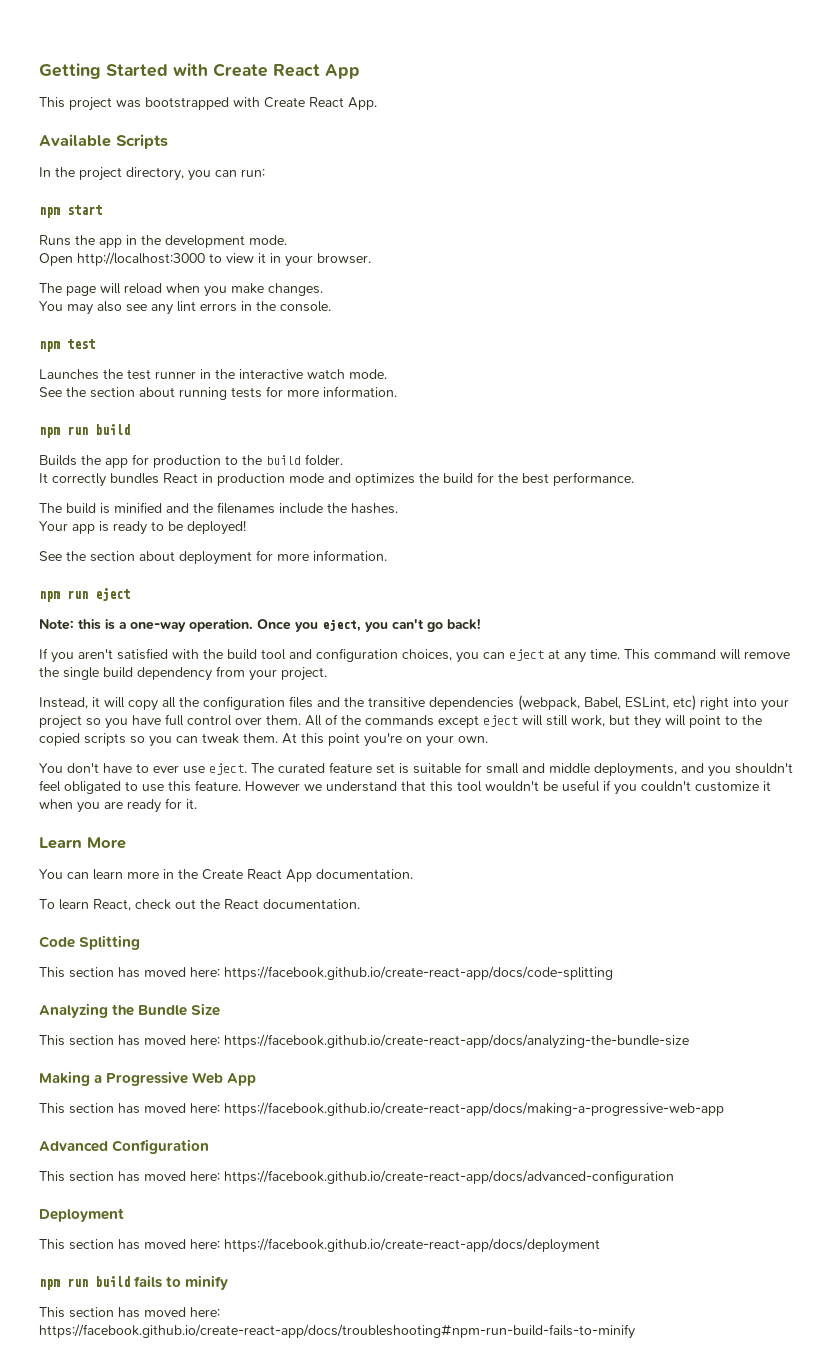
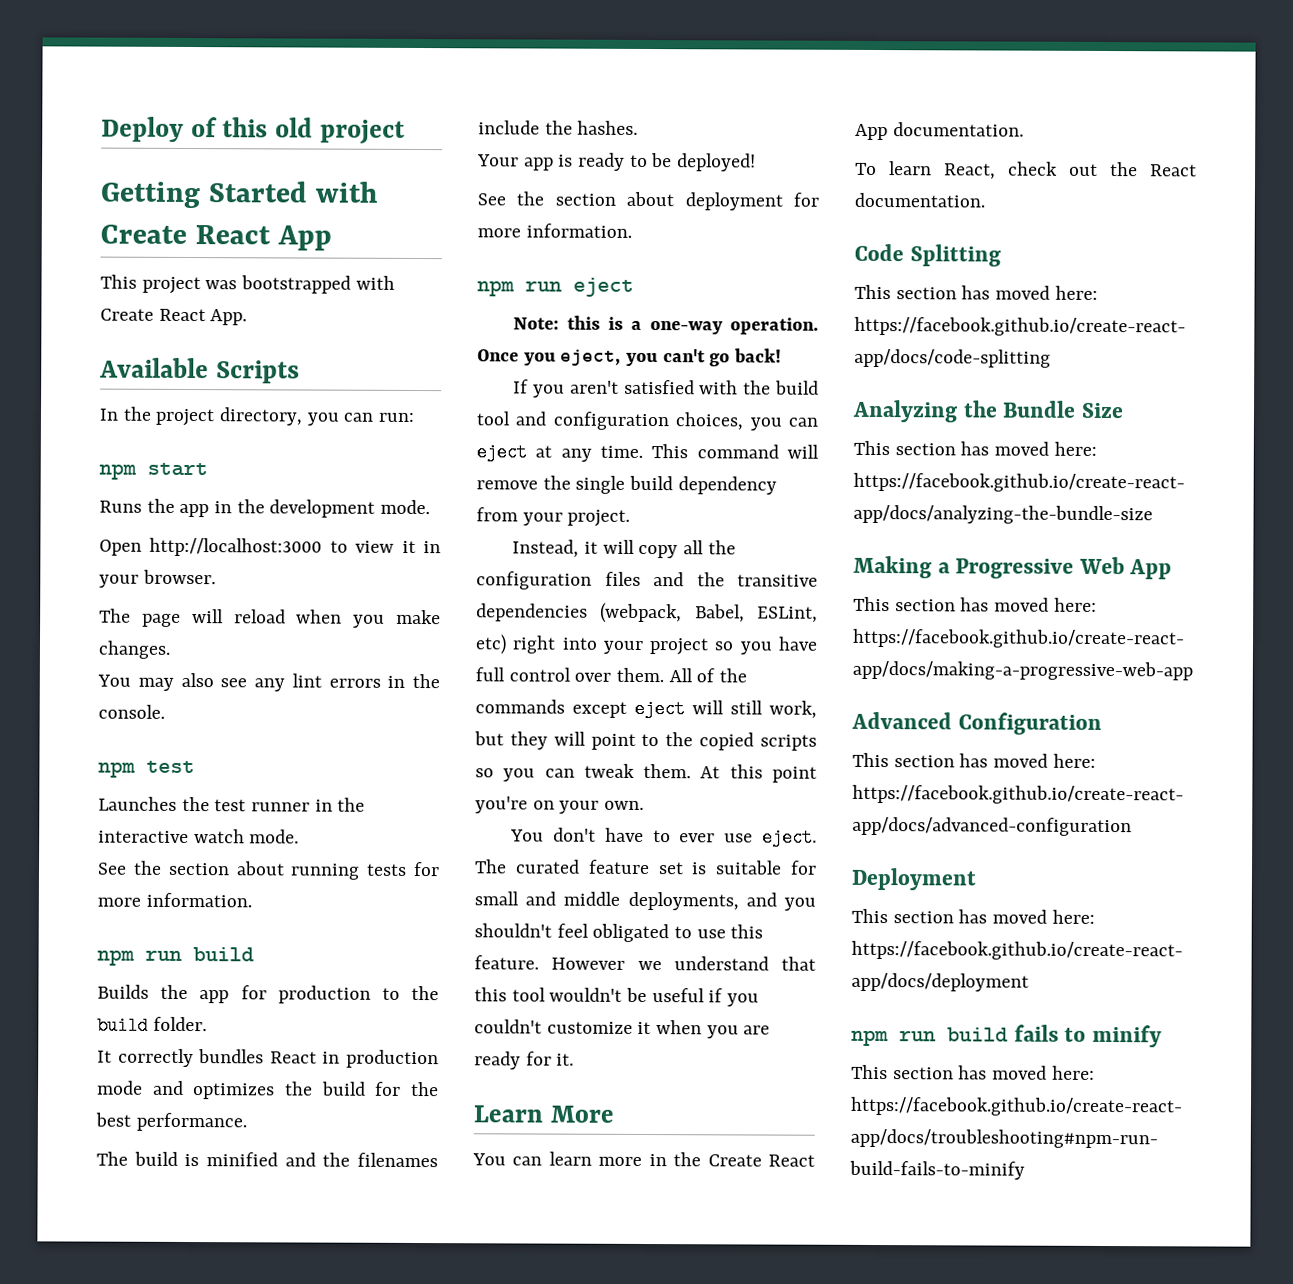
+ Deploy of this old project

